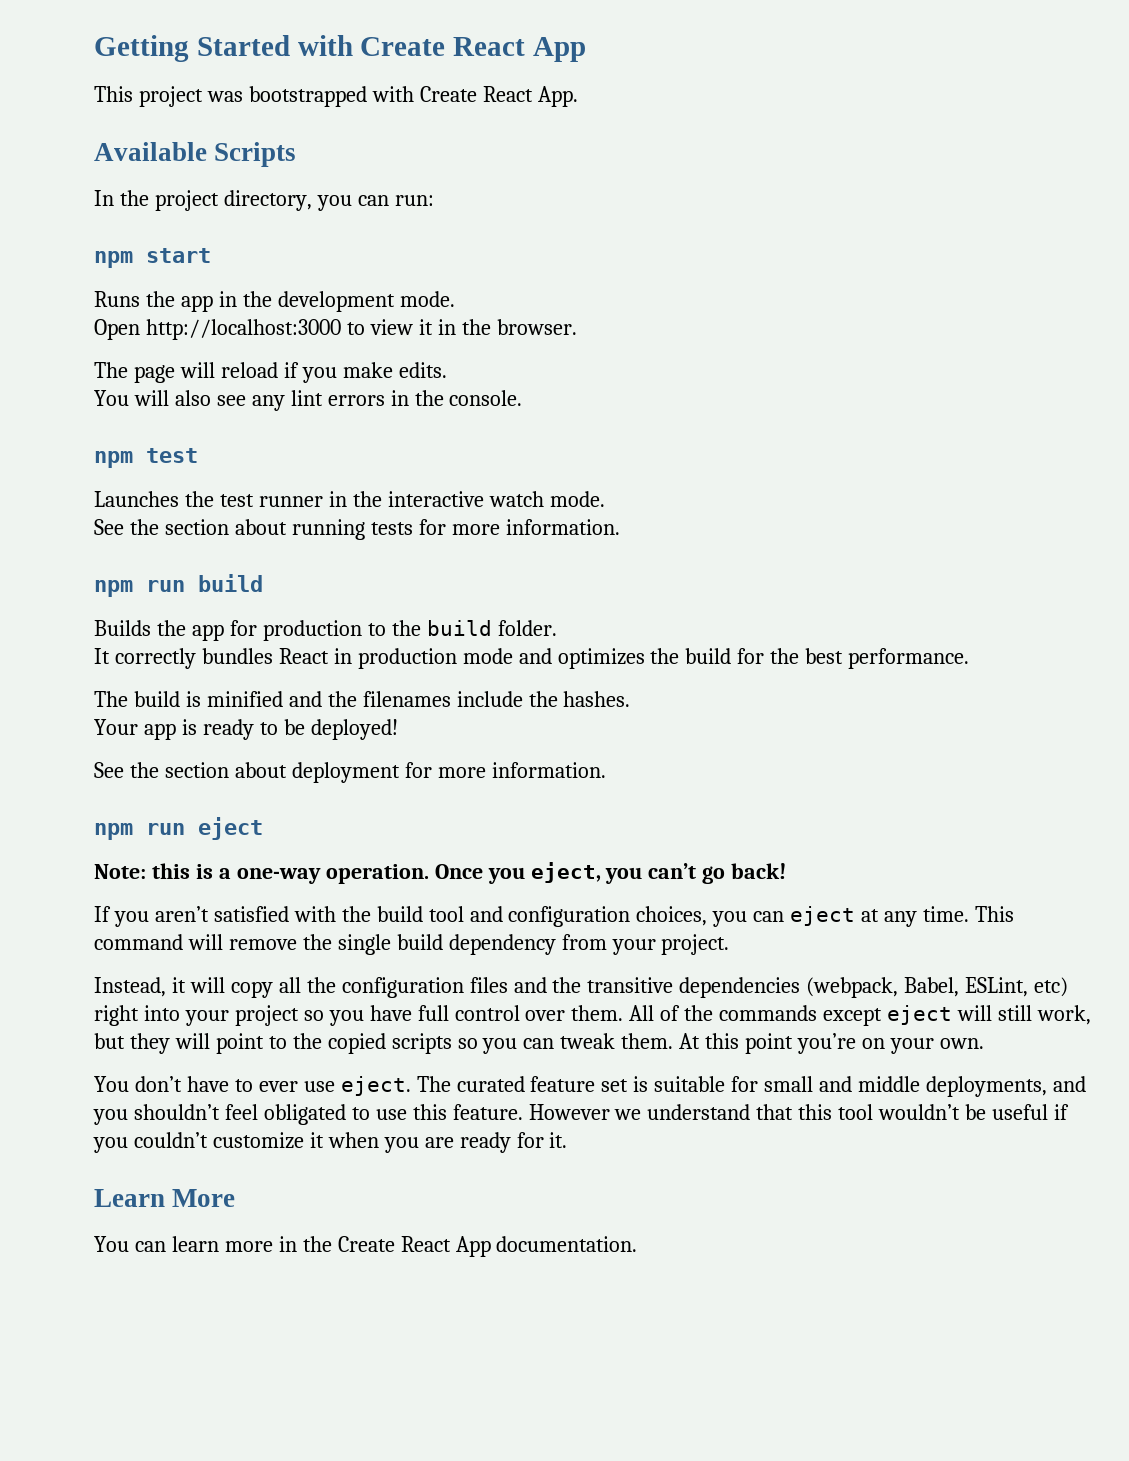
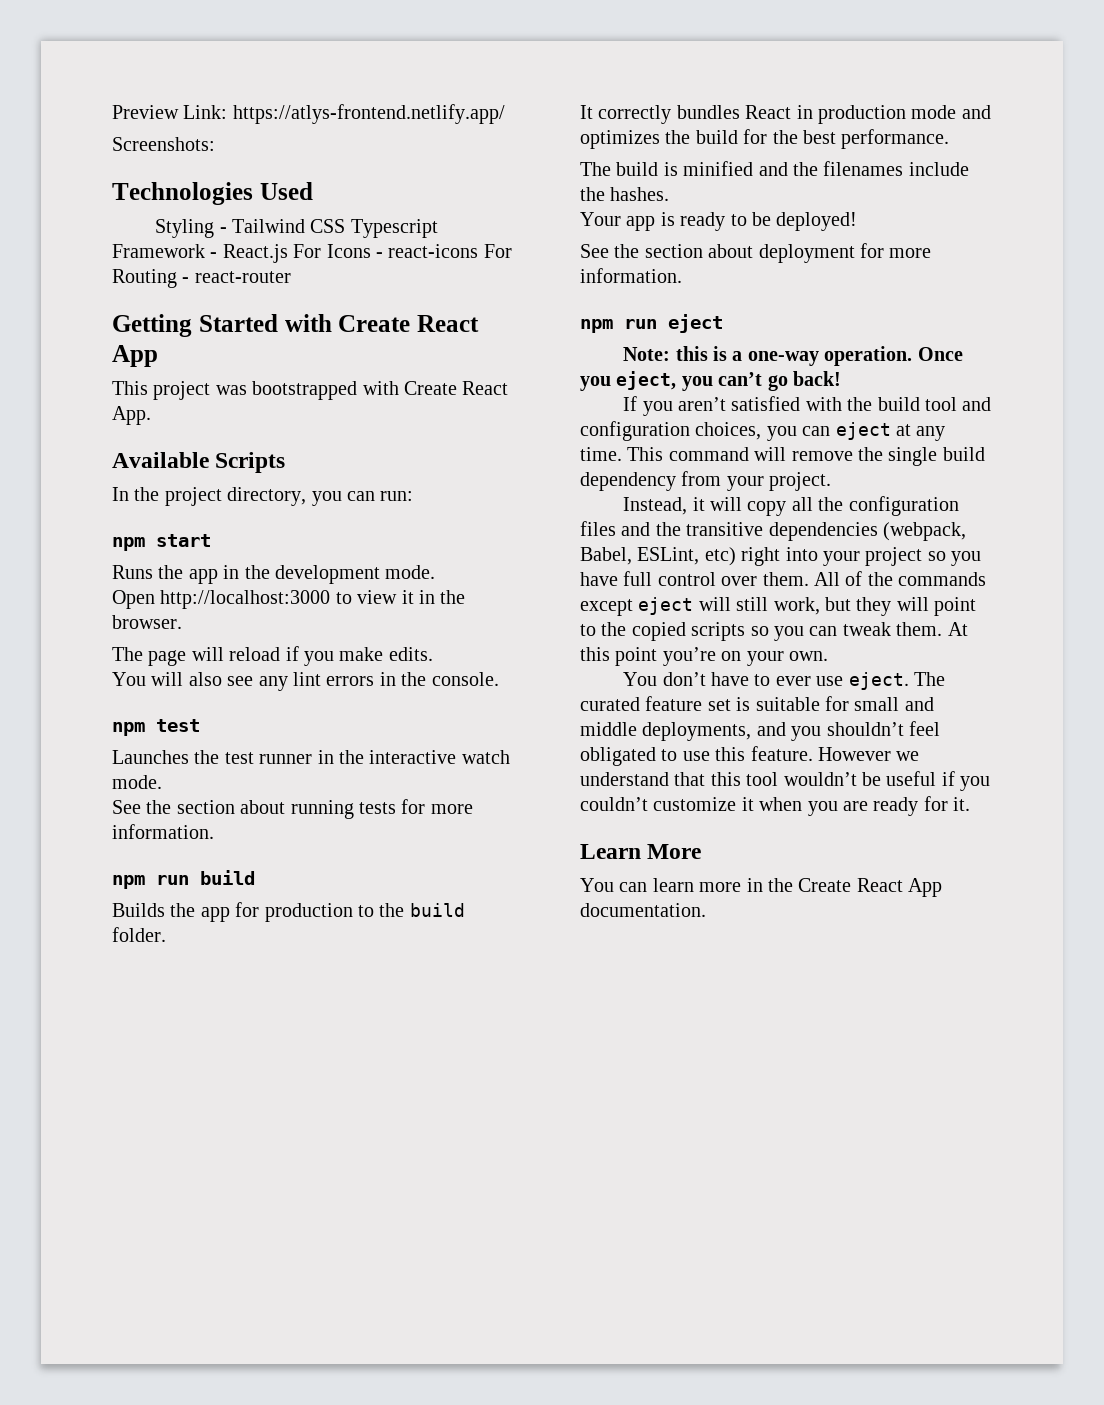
+ Preview Link: https://atlys-frontend.netlify.app/
+ Screenshots:
+ Technologies Used
+ Styling - Tailwind CSS Typescript Framework - React.js For Icons - react-icons For Routing - react-router

